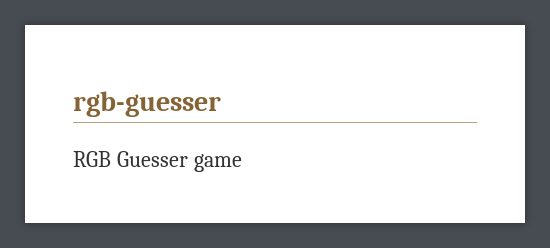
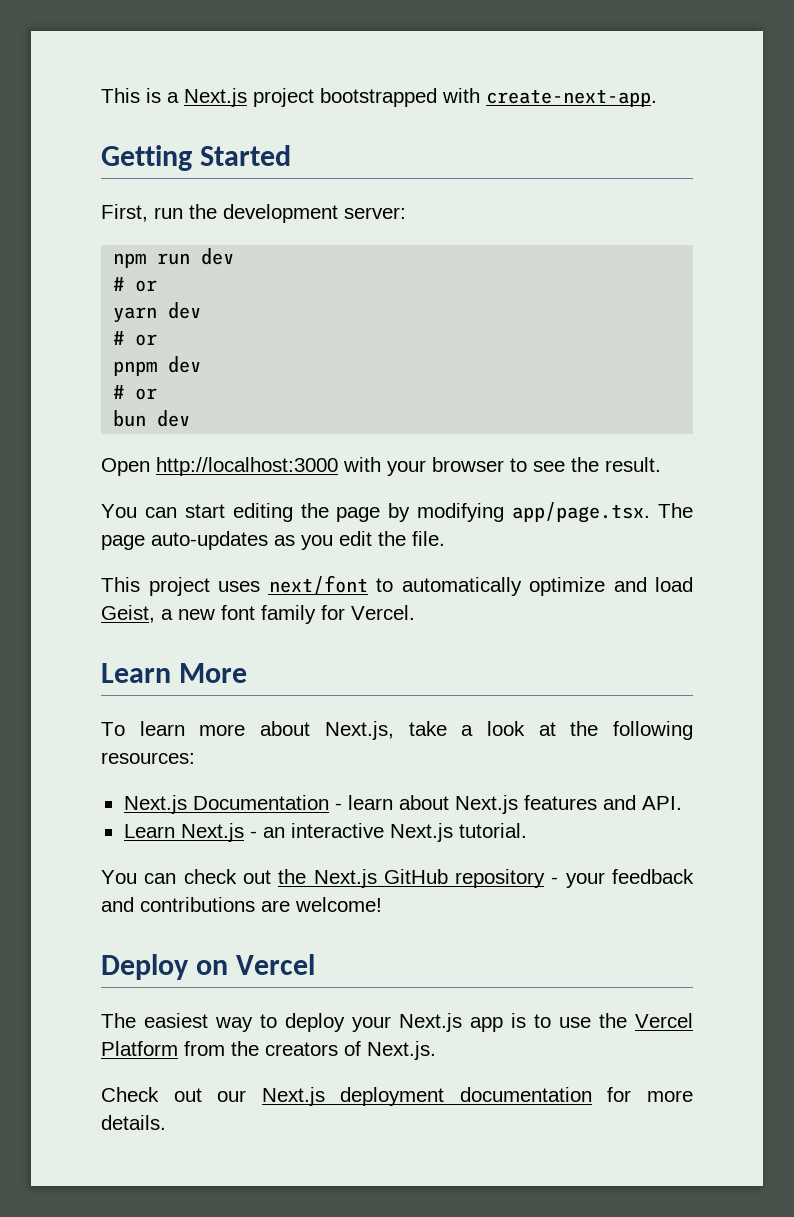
- rgb-guesser
- RGB Guesser game
+ This is a Next.js project bootstrapped with create-next-app.
+ Getting Started
+ First, run the development server:
+ npm run dev
+ # or
+ yarn dev
+ # or
+ pnpm dev
+ # or
+ bun dev
+ Open http://localhost:3000 with your browser to see the result.
+ You can start editing the page by modifying app/page.tsx. The page auto-updates as you edit the file.
+ This project uses next/font to automatically optimize and load Geist, a new font family for Vercel.
+ Learn More
+ To learn more about Next.js, take a look at the following resources:
+ Next.js Documentation - learn about Next.js features and API.
+ Learn Next.js - an interactive Next.js tutorial.
+ You can check out the Next.js GitHub repository - your feedback and contributions are welcome!
+ Deploy on Vercel
+ The easiest way to deploy your Next.js app is to use the Vercel Platform from the creators of Next.js.
+ Check out our Next.js deployment documentation for more details.

